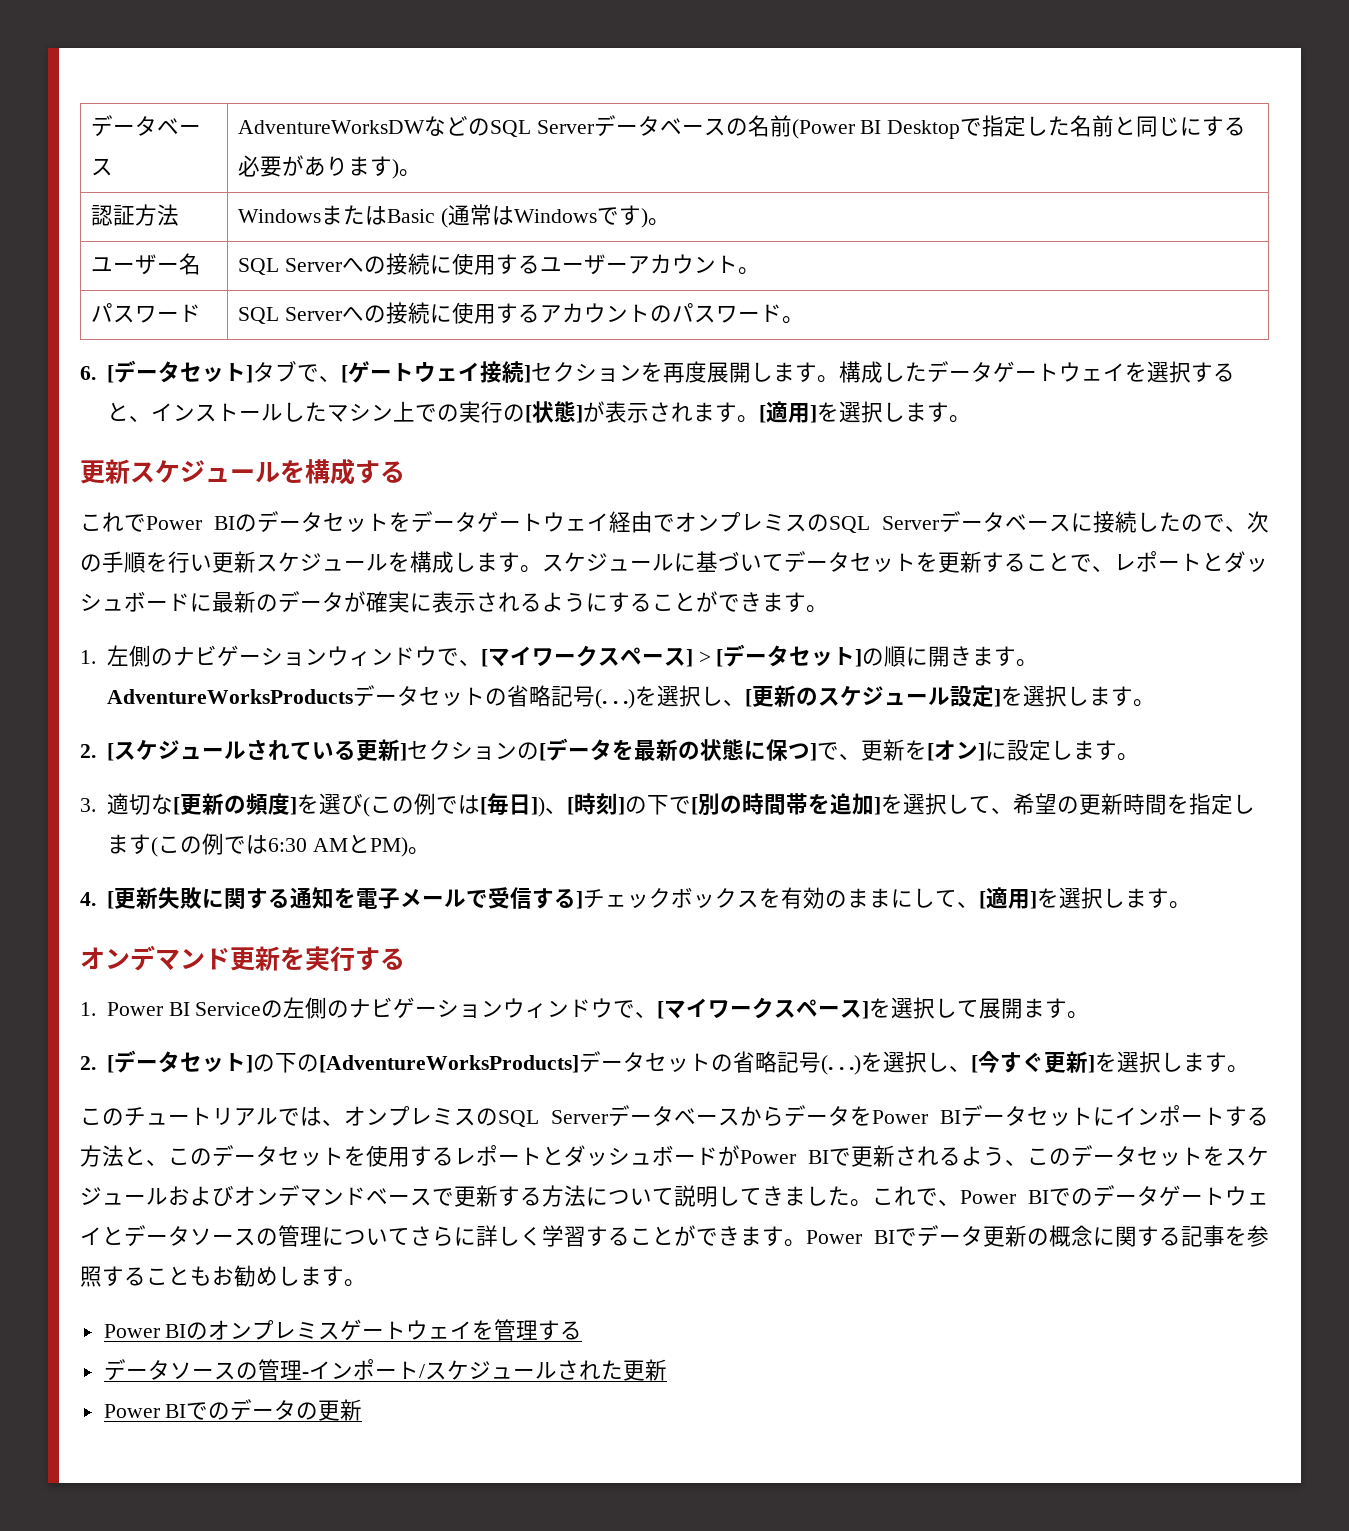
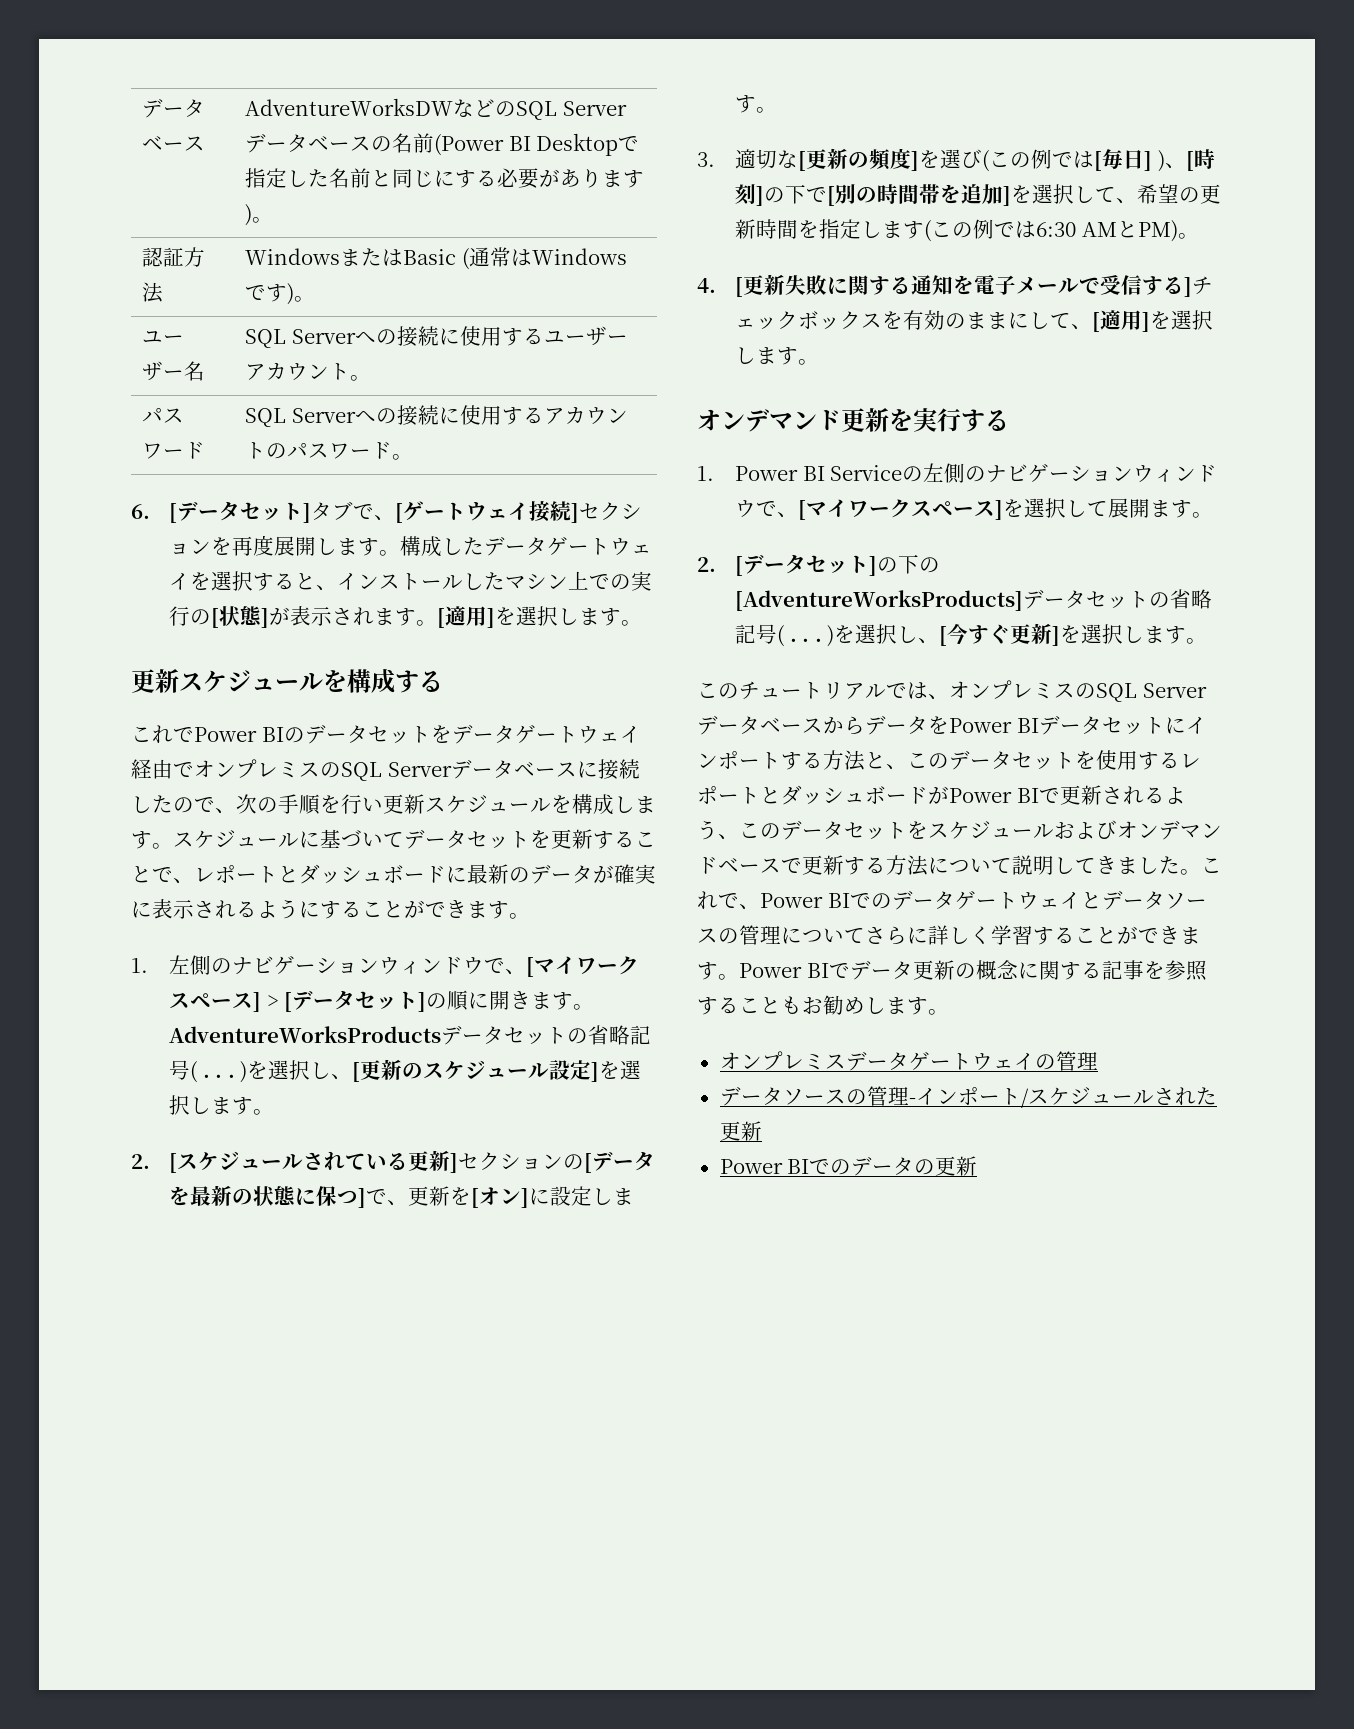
- AdventureWorksProductsデータセットの省略記号(. . .)を選択し、[更新のスケジュール設定]を選択します。
+ AdventureWorksProductsデータセットの省略記号( . . . )を選択し、[更新のスケジュール設定]を選択します。
- 3.適切な[更新の頻度]を選び(この例では[毎日])、[時刻]の下で[別の時間帯を追加]を選択して、希望の更新時間を指定します(この例では6:30 AMとPM)。
+ 3.適切な[更新の頻度]を選び(この例では[毎日] )、[時刻]の下で[別の時間帯を追加]を選択して、希望の更新時間を指定します(この例では6:30 AMとPM)。
- 2. [データセット]の下の[AdventureWorksProducts]データセットの省略記号(. . .)を選択し、[今すぐ更新]を選択します。
+ 2. [データセット]の下の[AdventureWorksProducts]データセットの省略記号( . . . )を選択し、[今すぐ更新]を選択します。
- Power BIのオンプレミスゲートウェイを管理する
+ オンプレミスデータゲートウェイの管理

